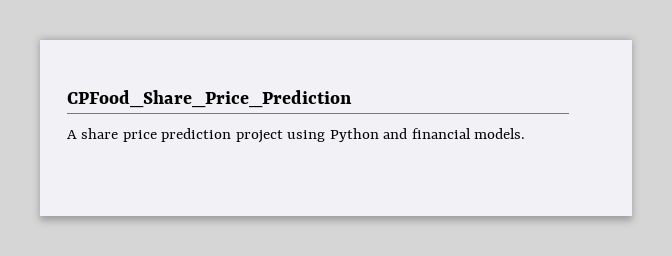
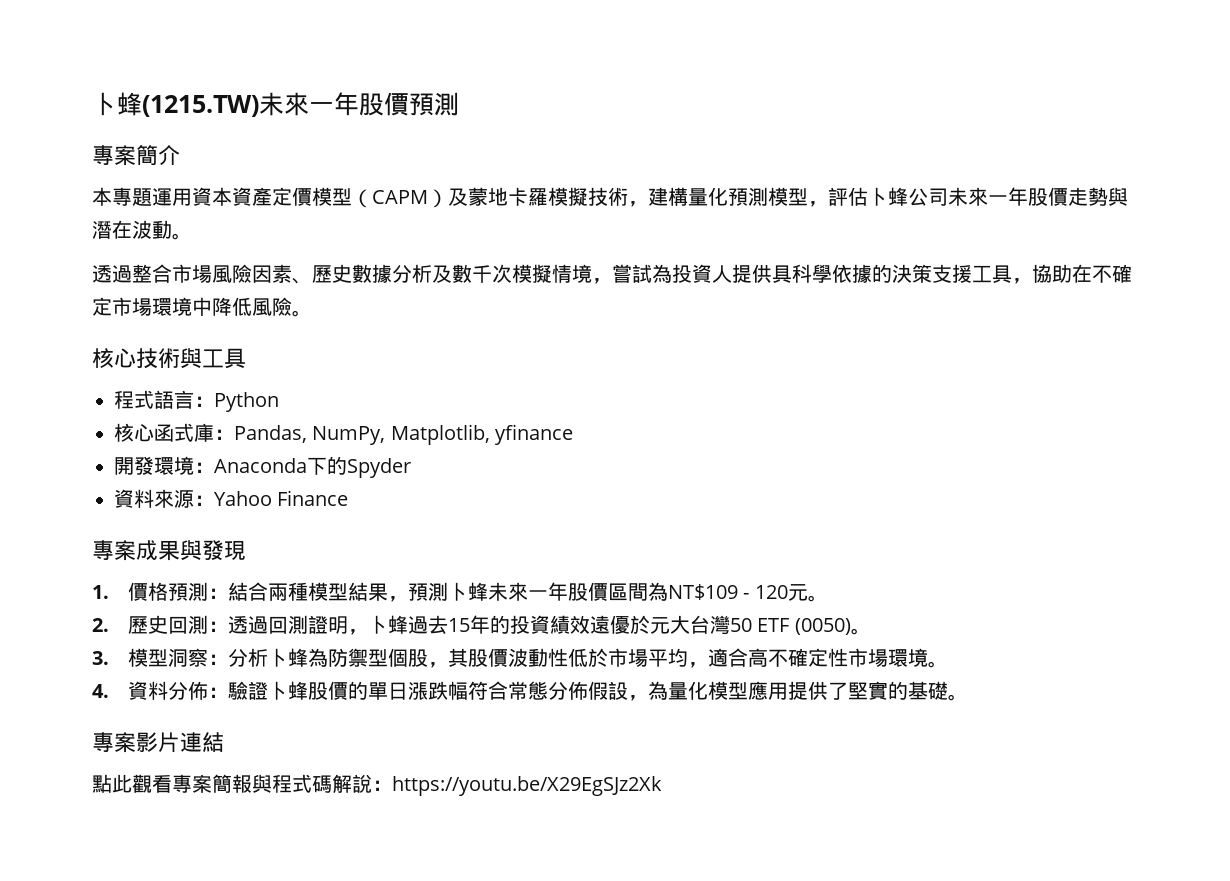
- CPFood_Share_Price_Prediction
- A share price prediction project using Python and financial models.
+ 卜蜂(1215.TW)未來一年股價預測
+ 專案簡介
+ 本專題運用資本資產定價模型（CAPM）及蒙地卡羅模擬技術，建構量化預測模型，評估卜蜂公司未來一年股價走勢與潛在波動。
+ 透過整合市場風險因素、歷史數據分析及數千次模擬情境，嘗試為投資人提供具科學依據的決策支援工具，協助在不確定市場環境中降低風險。
+ 核心技術與工具
+ 程式語言：Python
+ 核心函式庫：Pandas, NumPy, Matplotlib, yfinance
+ 開發環境：Anaconda下的Spyder
+ 資料來源：Yahoo Finance
+ 專案成果與發現
+ 1.價格預測：結合兩種模型結果，預測卜蜂未來一年股價區間為NT$109 - 120元。
+ 2.歷史回測：透過回測證明，卜蜂過去15年的投資績效遠優於元大台灣50 ETF (0050)。
+ 3.模型洞察：分析卜蜂為防禦型個股，其股價波動性低於市場平均，適合高不確定性市場環境。
+ 4.資料分佈：驗證卜蜂股價的單日漲跌幅符合常態分佈假設，為量化模型應用提供了堅實的基礎。
+ 專案影片連結
+ 點此觀看專案簡報與程式碼解說：https://youtu.be/X29EgSJz2Xk

